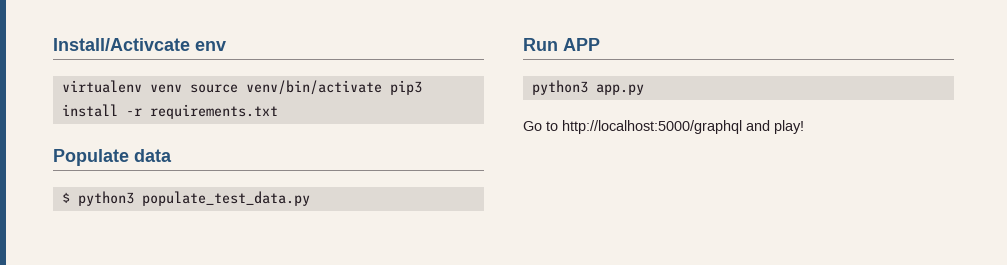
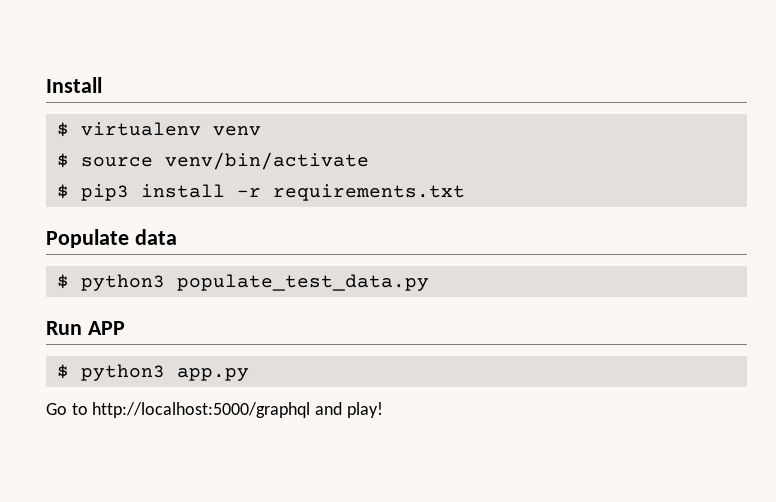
- Install/Activcate env
- virtualenv venv source venv/bin/activate pip3 install -r requirements.txt
+ Install
+ $ virtualenv venv
+ $ source venv/bin/activate
+ $ pip3 install -r requirements.txt
- python3 app.py
+ $ python3 app.py

